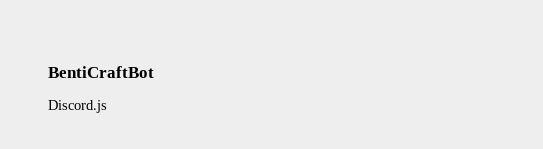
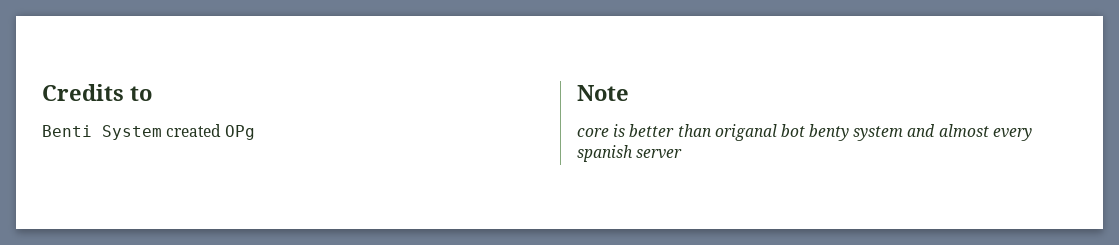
- BentiCraftBot
- Discord.js
+ Credits to
+ Benti System created OPg
+ Note
+ core is better than origanal bot benty system and almost every spanish server

